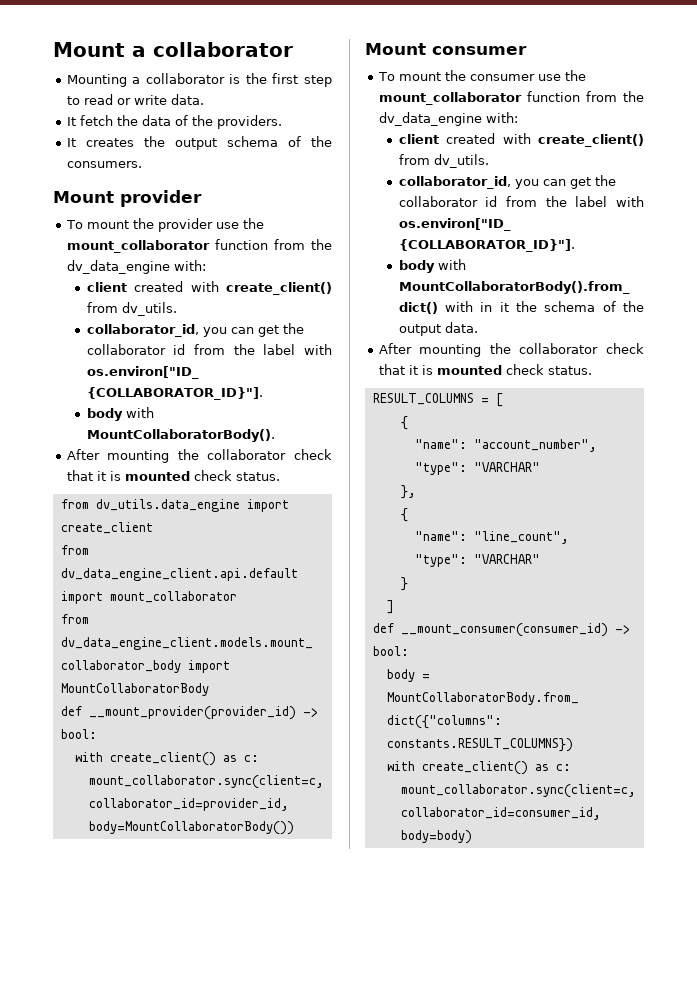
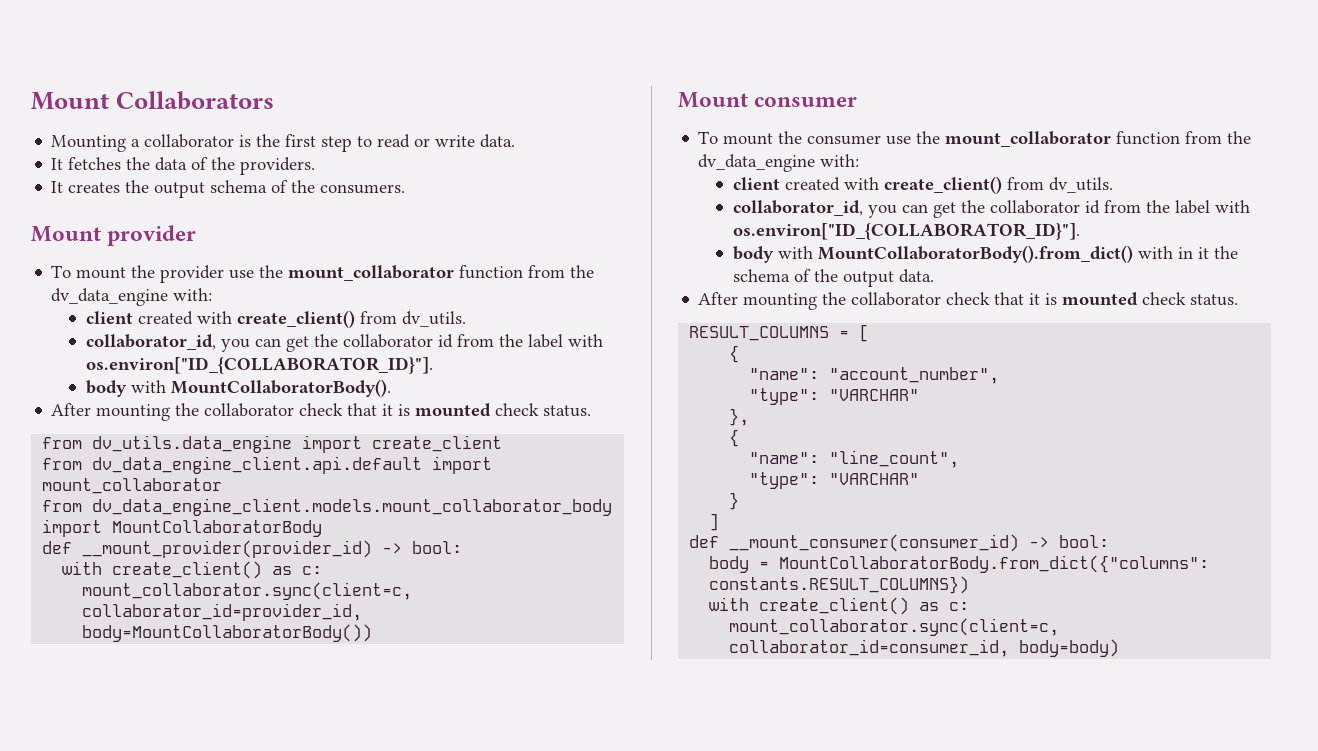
- Mount a collaborator
+ Mount Collaborators
- It fetch the data of the providers.
+ It fetches the data of the providers.

